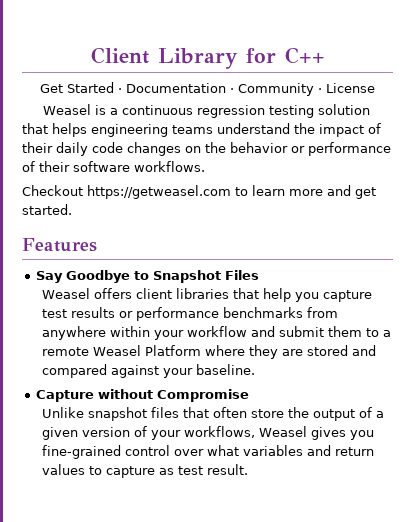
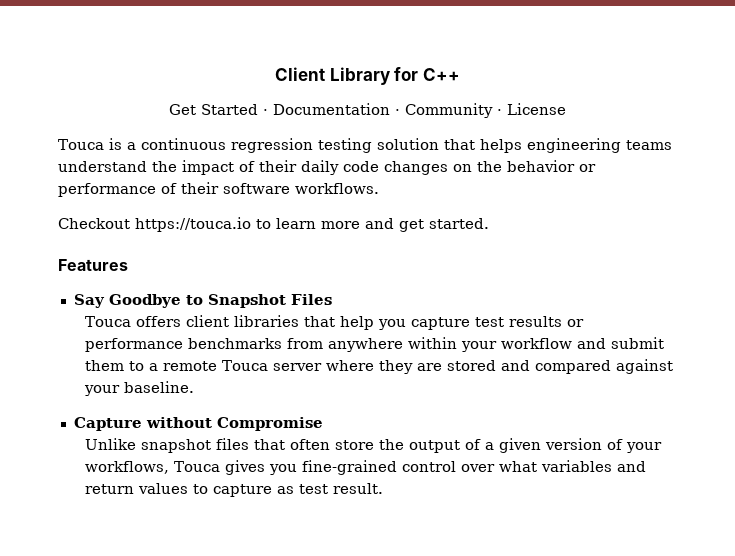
- Weasel is a continuous regression testing solution that helps engineering teams understand the impact of their daily code changes on the behavior or performance of their software workflows.
+ Touca is a continuous regression testing solution that helps engineering teams understand the impact of their daily code changes on the behavior or performance of their software workflows.
- Checkout https://getweasel.com to learn more and get started.
+ Checkout https://touca.io to learn more and get started.
- Weasel offers client libraries that help you capture test results or performance benchmarks from anywhere within your workflow and submit them to a remote Weasel Platform where they are stored and compared against your baseline.
+ Touca offers client libraries that help you capture test results or performance benchmarks from anywhere within your workflow and submit them to a remote Touca server where they are stored and compared against your baseline.
- Unlike snapshot files that often store the output of a given version of your workflows, Weasel gives you fine-grained control over what variables and return values to capture as test result.
+ Unlike snapshot files that often store the output of a given version of your workflows, Touca gives you fine-grained control over what variables and return values to capture as test result.

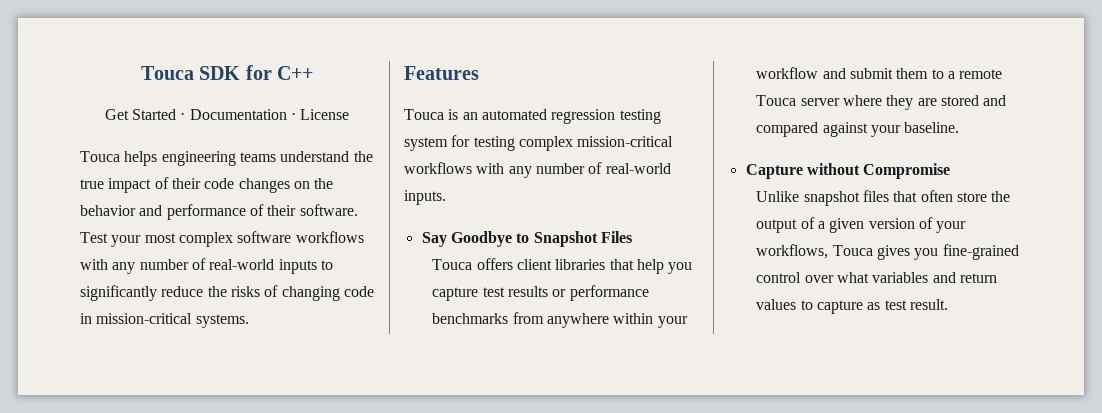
- Client Library for C++
+ Touca SDK for C++
- Get Started · Documentation · Community · License
+ Get Started · Documentation · License
- Touca is a continuous regression testing solution that helps engineering teams understand the impact of their daily code changes on the behavior or performance of their software workflows.
- Checkout https://touca.io to learn more and get started.
+ Touca helps engineering teams understand the true impact of their code changes on the behavior and performance of their software. Test your most complex software workflows with any number of real-world inputs to significantly reduce the risks of changing code in mission-critical systems.
  Features
+ Touca is an automated regression testing system for testing complex mission-critical workflows with any number of real-world inputs.

